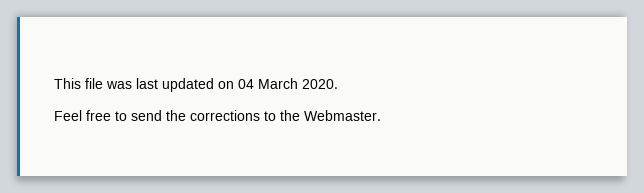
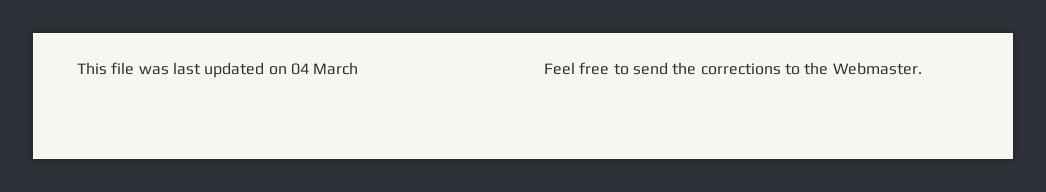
- This file was last updated on 04 March 2020.
+ This file was last updated on 04 March

